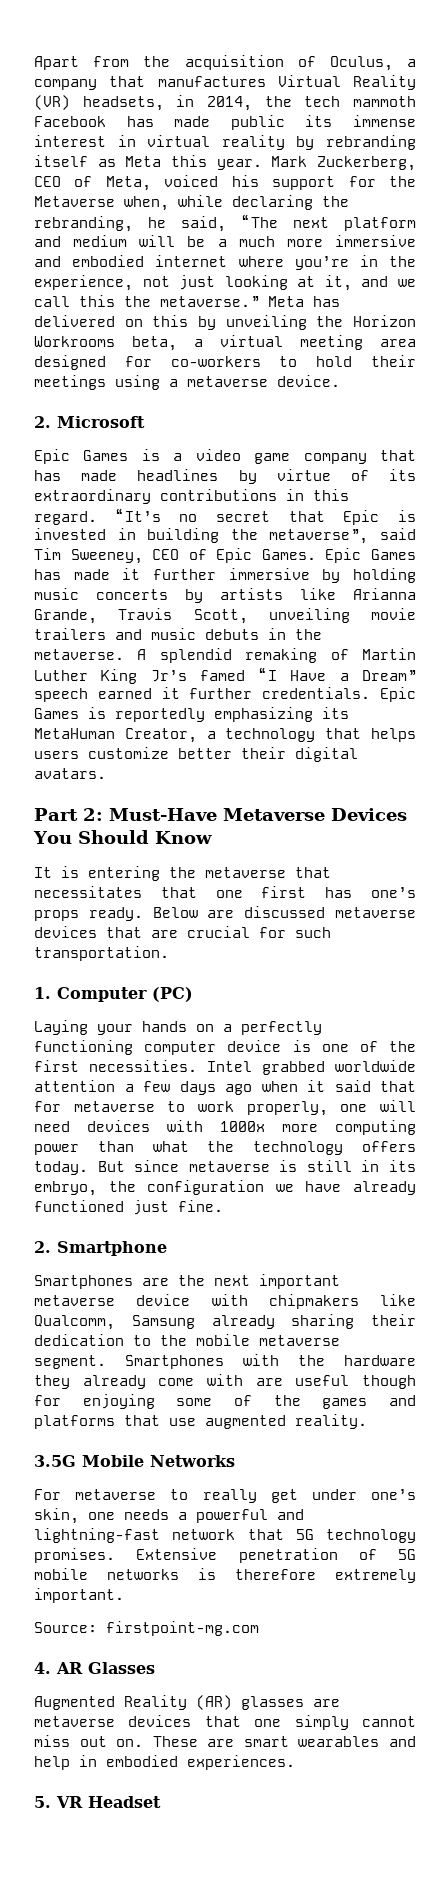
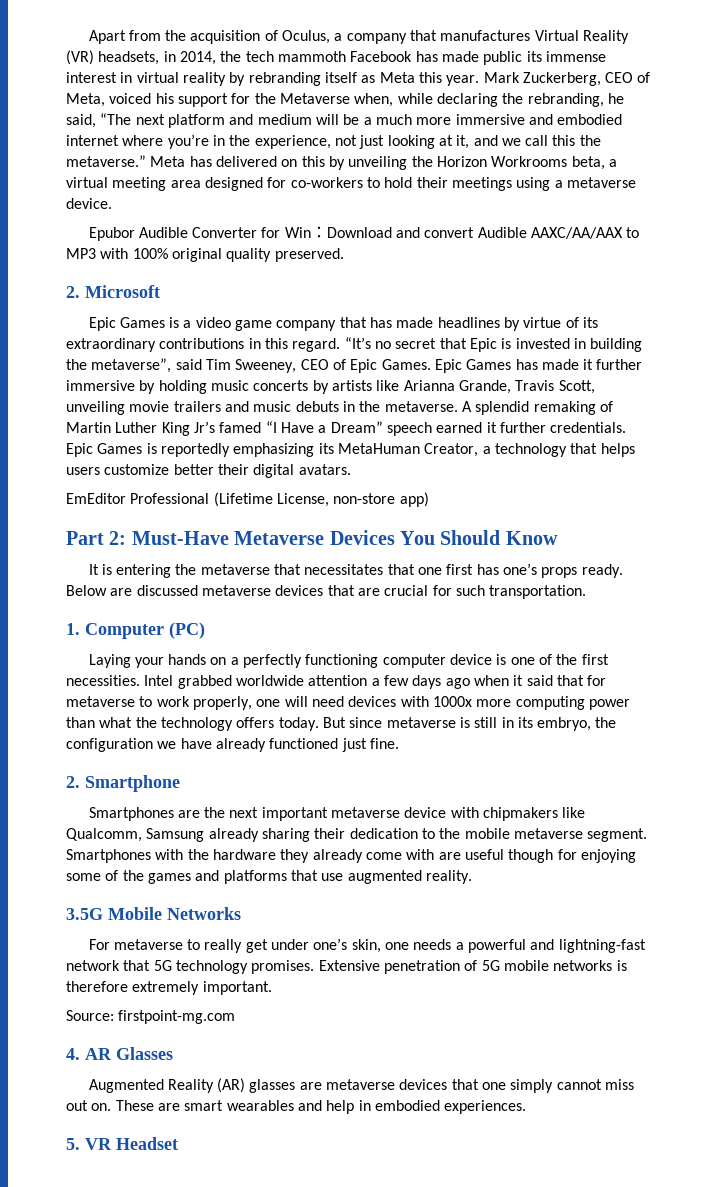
+ Epubor Audible Converter for Win：Download and convert Audible AAXC/AA/AAX to MP3 with 100% original quality preserved.
+ EmEditor Professional (Lifetime License, non-store app)

